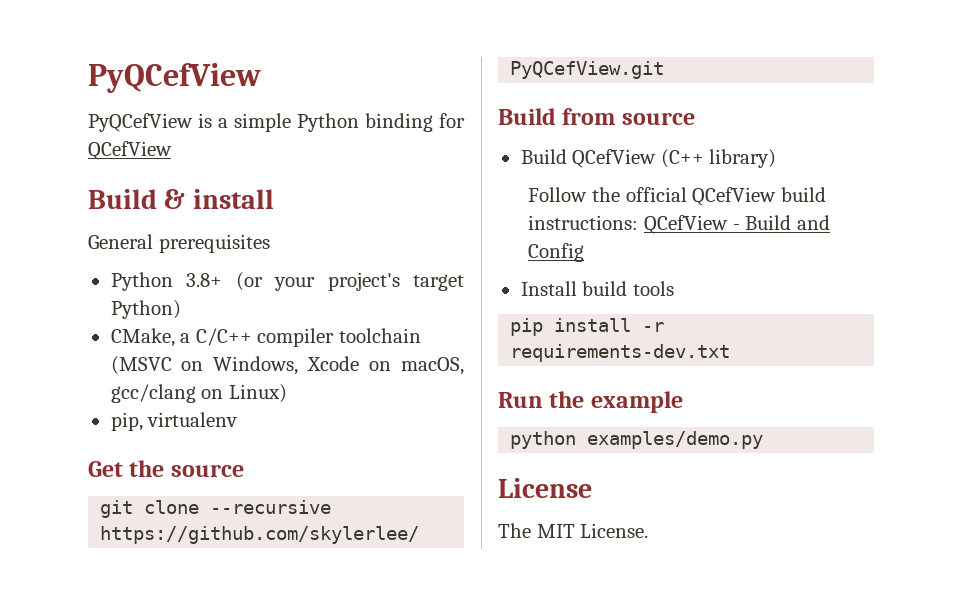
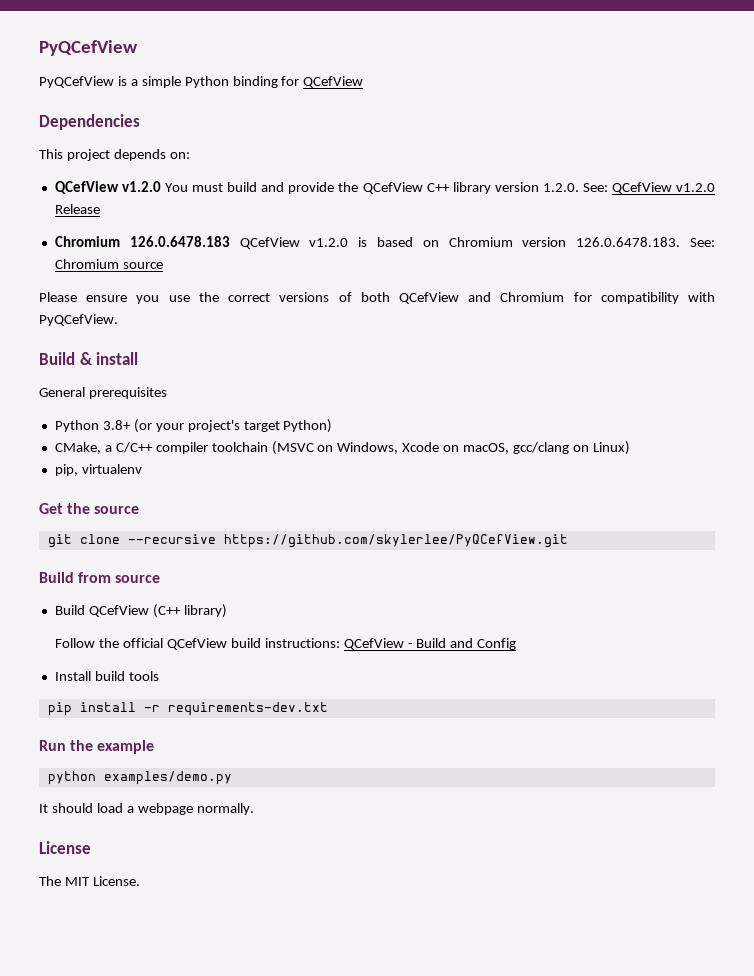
+ Dependencies
+ This project depends on:
+ QCefView v1.2.0 You must build and provide the QCefView C++ library version 1.2.0. See: QCefView v1.2.0 Release
+ Chromium 126.0.6478.183 QCefView v1.2.0 is based on Chromium version 126.0.6478.183. See: Chromium source
+ Please ensure you use the correct versions of both QCefView and Chromium for compatibility with PyQCefView.
+ It should load a webpage normally.

